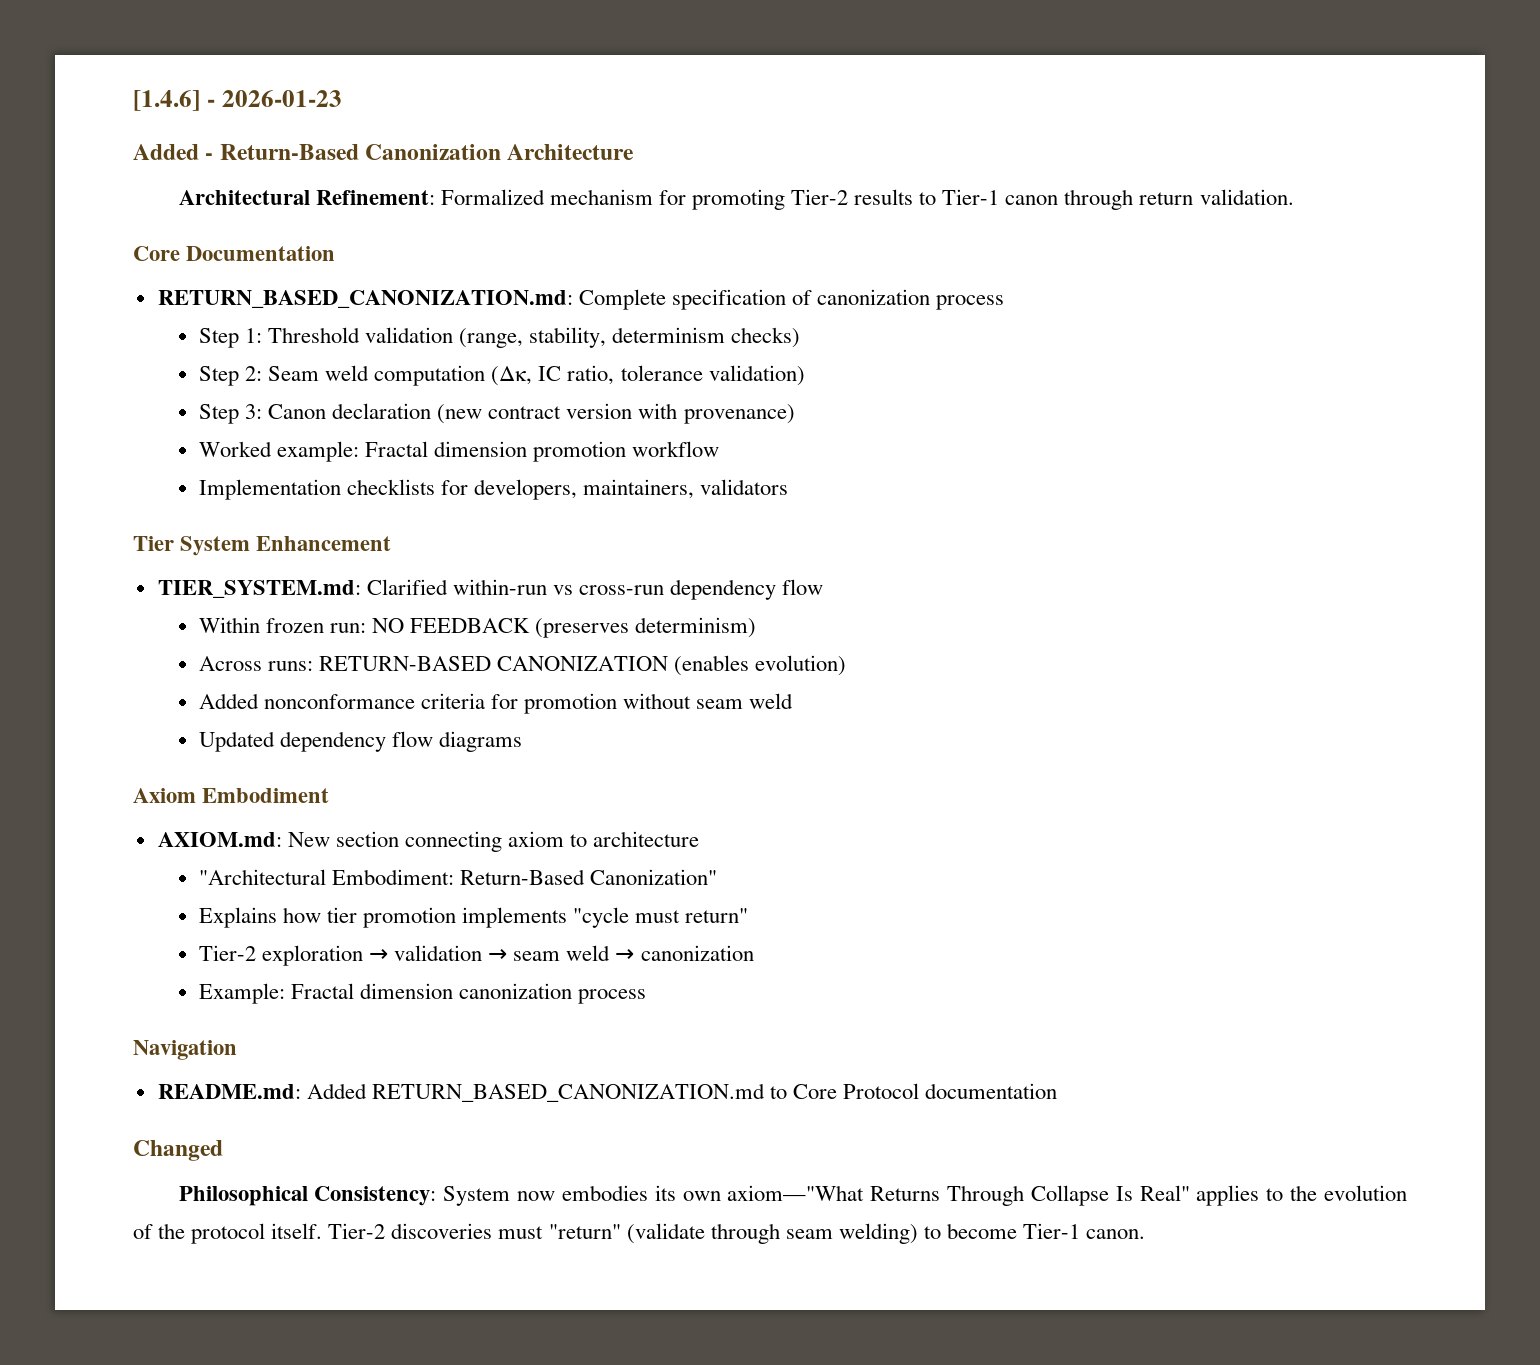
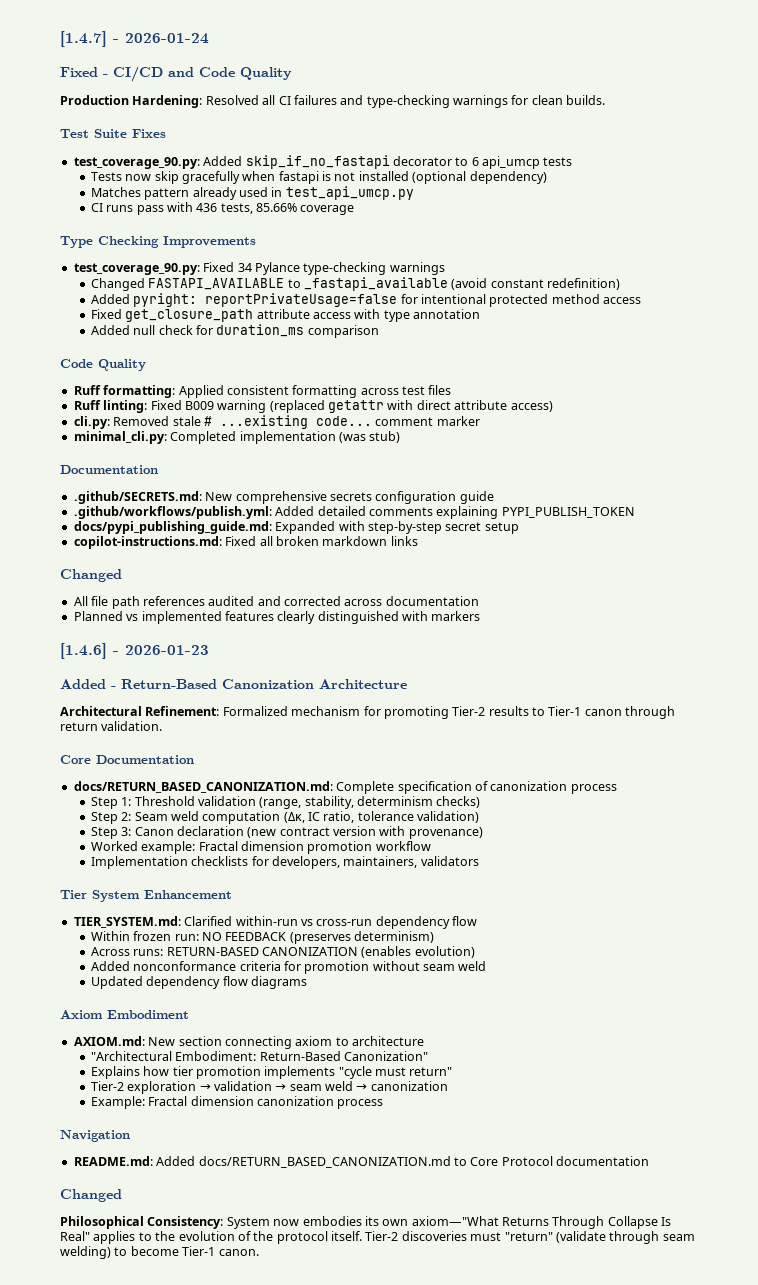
+ [1.4.7] - 2026-01-24
+ Fixed - CI/CD and Code Quality
+ Production Hardening: Resolved all CI failures and type-checking warnings for clean builds.
+ Test Suite Fixes
+ test_coverage_90.py: Added skip_if_no_fastapi decorator to 6 api_umcp tests
+ Tests now skip gracefully when fastapi is not installed (optional dependency)
+ Matches pattern already used in test_api_umcp.py
+ CI runs pass with 436 tests, 85.66% coverage
+ Type Checking Improvements
+ test_coverage_90.py: Fixed 34 Pylance type-checking warnings
+ Changed FASTAPI_AVAILABLE to _fastapi_available (avoid constant redefinition)
+ Added pyright: reportPrivateUsage=false for intentional protected method access
+ Fixed get_closure_path attribute access with type annotation
+ Added null check for duration_ms comparison
+ Code Quality
+ Ruff formatting: Applied consistent formatting across test files
+ Ruff linting: Fixed B009 warning (replaced getattr with direct attribute access)
+ cli.py: Removed stale # ...existing code... comment marker
+ minimal_cli.py: Completed implementation (was stub)
+ Documentation
+ .github/SECRETS.md: New comprehensive secrets configuration guide
+ .github/workflows/publish.yml: Added detailed comments explaining PYPI_PUBLISH_TOKEN
+ docs/pypi_publishing_guide.md: Expanded with step-by-step secret setup
+ copilot-instructions.md: Fixed all broken markdown links
+ Changed
+ All file path references audited and corrected across documentation
+ Planned vs implemented features clearly distinguished with markers
- RETURN_BASED_CANONIZATION.md: Complete specification of canonization process
+ docs/RETURN_BASED_CANONIZATION.md: Complete specification of canonization process
- README.md: Added RETURN_BASED_CANONIZATION.md to Core Protocol documentation
+ README.md: Added docs/RETURN_BASED_CANONIZATION.md to Core Protocol documentation

